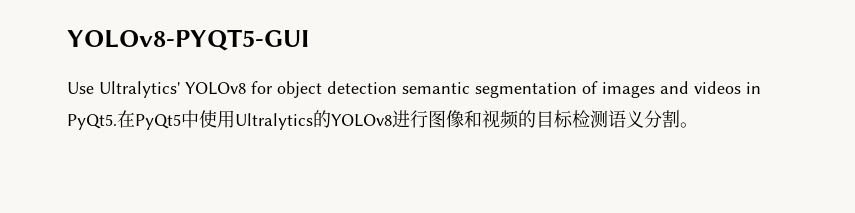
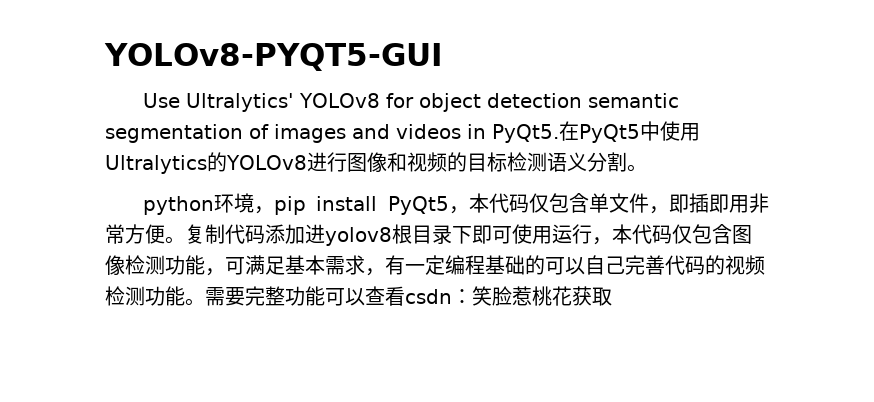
+ python环境，pip install PyQt5，本代码仅包含单文件，即插即用非常方便。复制代码添加进yolov8根目录下即可使用运行，本代码仅包含图像检测功能，可满足基本需求，有一定编程基础的可以自己完善代码的视频检测功能。需要完整功能可以查看csdn：笑脸惹桃花获取

